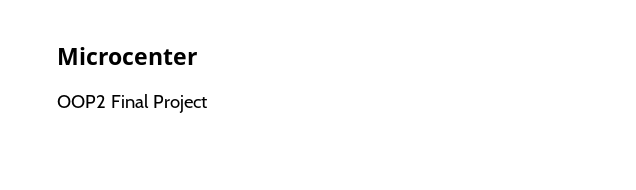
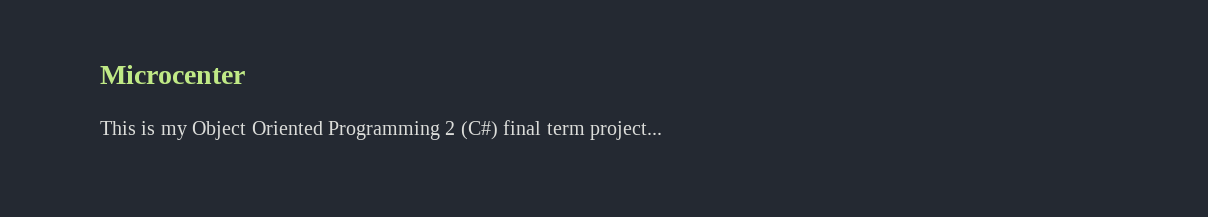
- OOP2 Final Project
+ This is my Object Oriented Programming 2 (C#) final term project...

